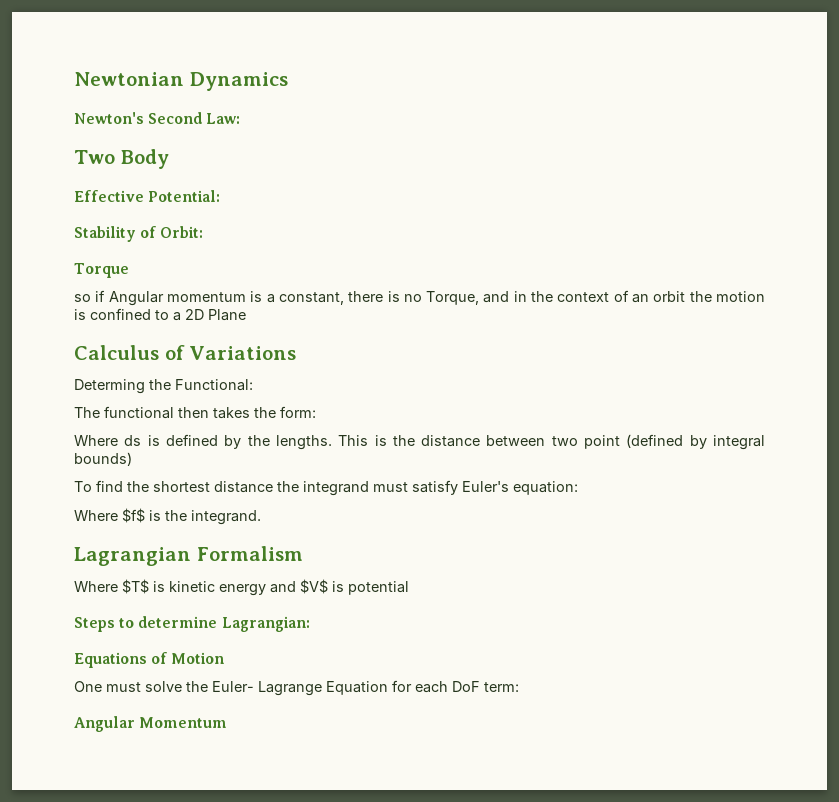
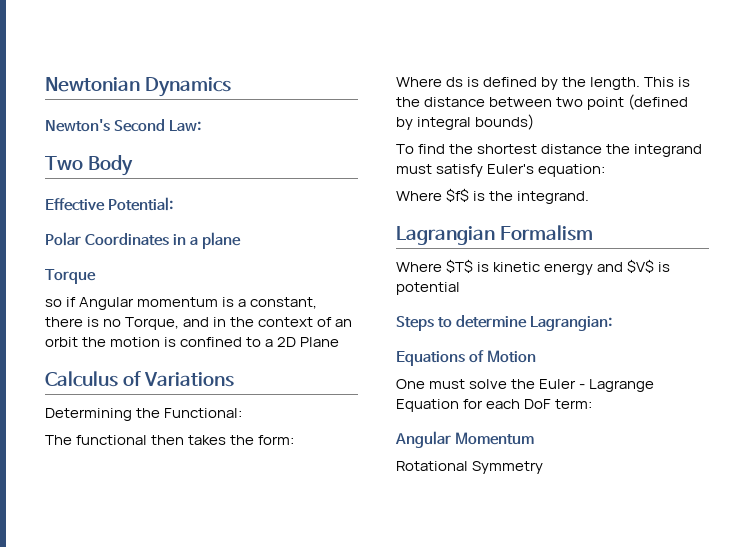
- Stability of Orbit:
+ Polar Coordinates in a plane
- Determing the Functional:
+ Determining the Functional:
- Where ds is defined by the lengths.
+ Where ds is defined by the length.
- One must solve the Euler- Lagrange Equation for each DoF term:
+ One must solve the Euler - Lagrange Equation for each DoF term:
+ Rotational Symmetry

